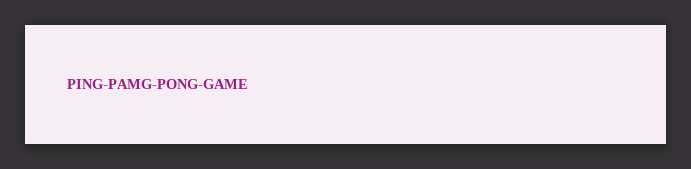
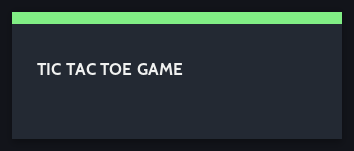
- PING-PAMG-PONG-GAME
+ TIC TAC TOE GAME

